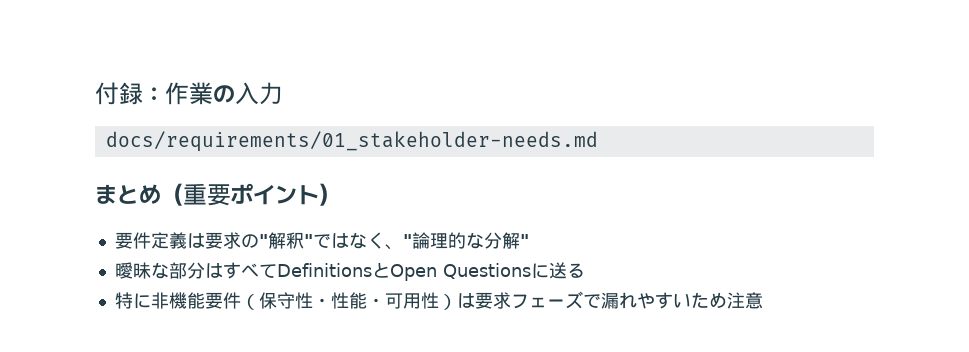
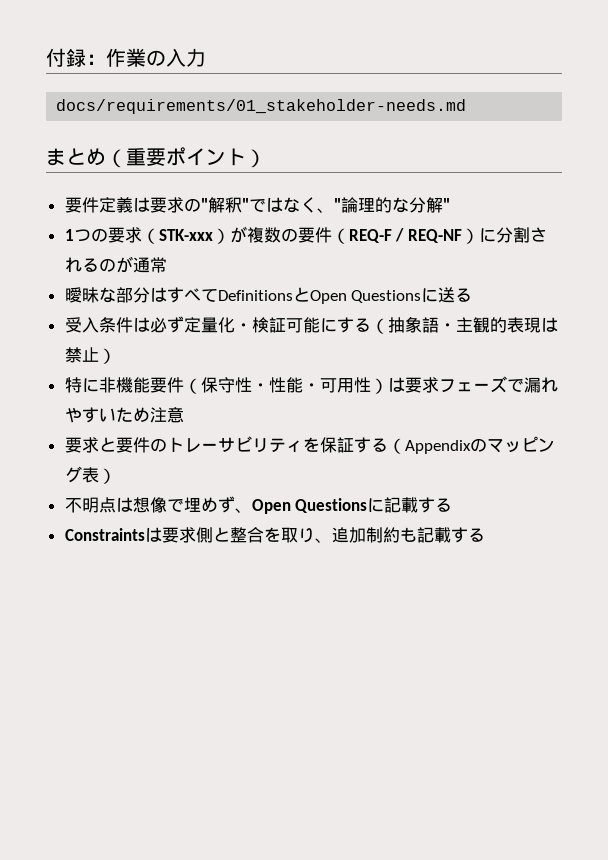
+ 1つの要求（STK-xxx）が複数の要件（REQ-F / REQ-NF）に分割されるのが通常
+ 受入条件は必ず定量化・検証可能にする（抽象語・主観的表現は禁止）
+ 要求と要件のトレーサビリティを保証する（Appendixのマッピング表）
+ 不明点は想像で埋めず、Open Questionsに記載する
+ Constraintsは要求側と整合を取り、追加制約も記載する

